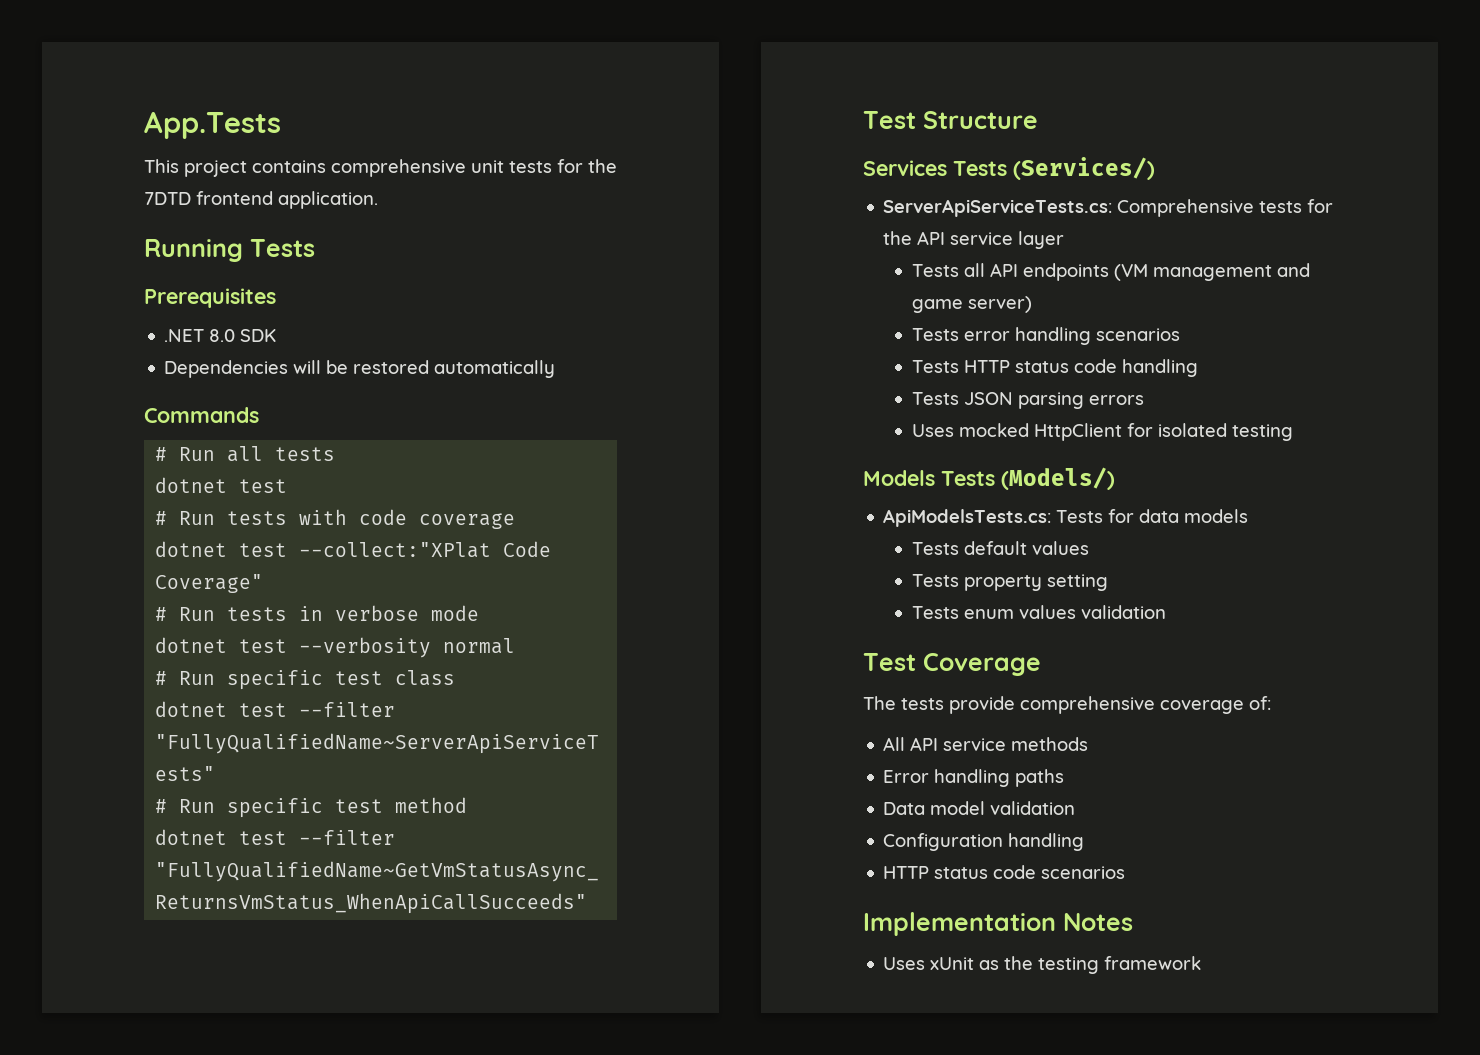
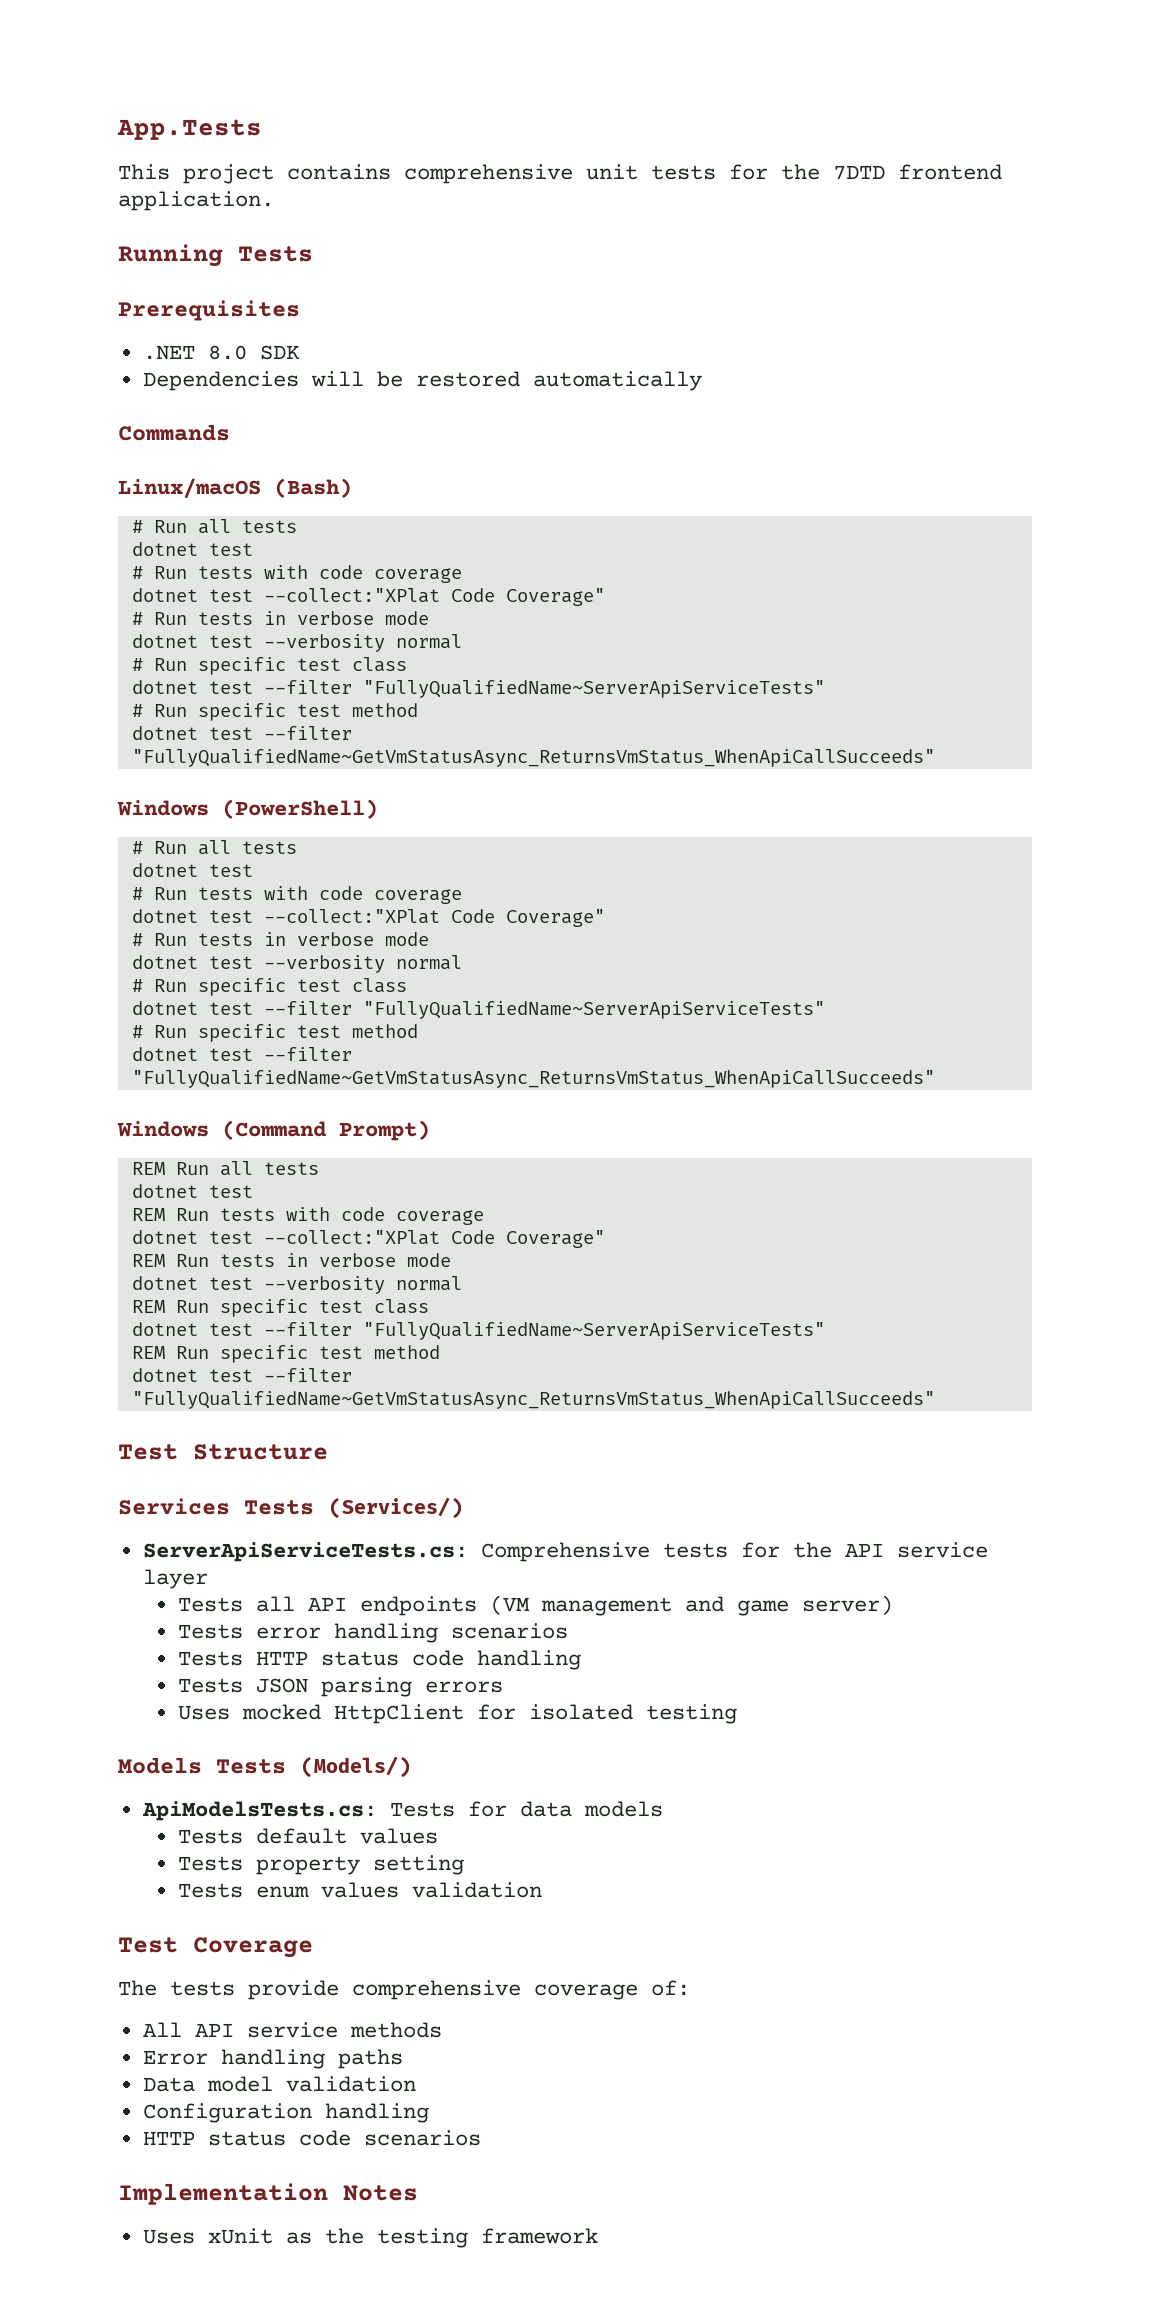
+ Linux/macOS (Bash)
+ Windows (PowerShell)
+ # Run all tests
+ dotnet test
+ # Run tests with code coverage
+ dotnet test --collect:"XPlat Code Coverage"
+ # Run tests in verbose mode
+ dotnet test --verbosity normal
+ # Run specific test class
+ dotnet test --filter "FullyQualifiedName~ServerApiServiceTests"
+ # Run specific test method
+ dotnet test --filter "FullyQualifiedName~GetVmStatusAsync_ReturnsVmStatus_WhenApiCallSucceeds"
+ Windows (Command Prompt)
+ REM Run all tests
+ dotnet test
+ REM Run tests with code coverage
+ dotnet test --collect:"XPlat Code Coverage"
+ REM Run tests in verbose mode
+ dotnet test --verbosity normal
+ REM Run specific test class
+ dotnet test --filter "FullyQualifiedName~ServerApiServiceTests"
+ REM Run specific test method
+ dotnet test --filter "FullyQualifiedName~GetVmStatusAsync_ReturnsVmStatus_WhenApiCallSucceeds"

